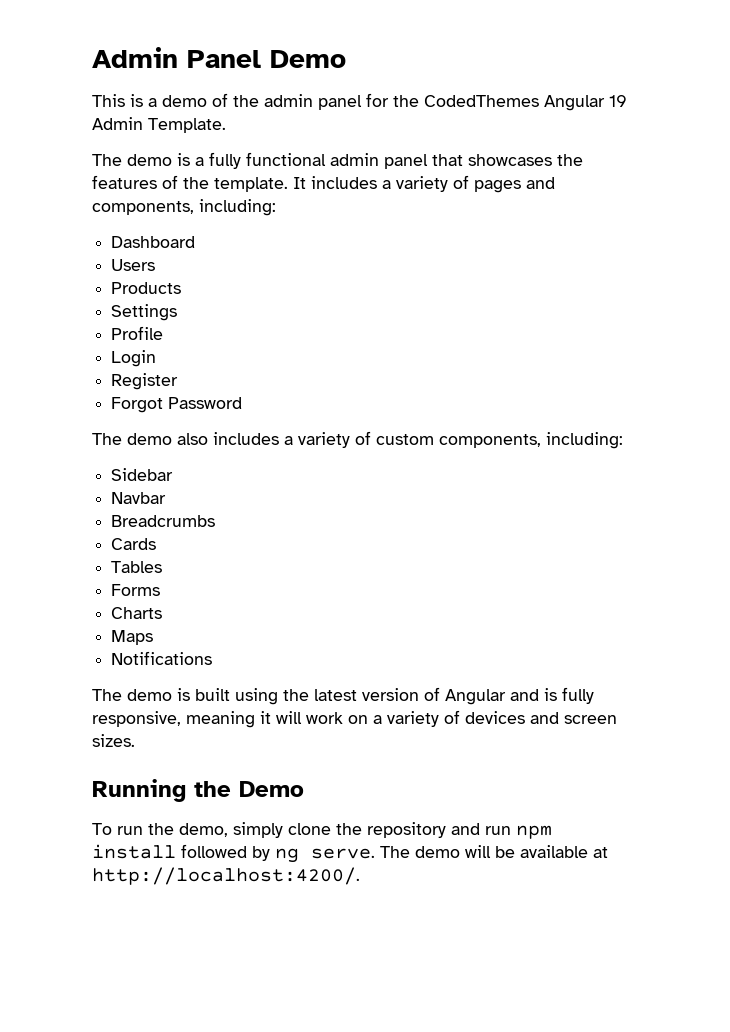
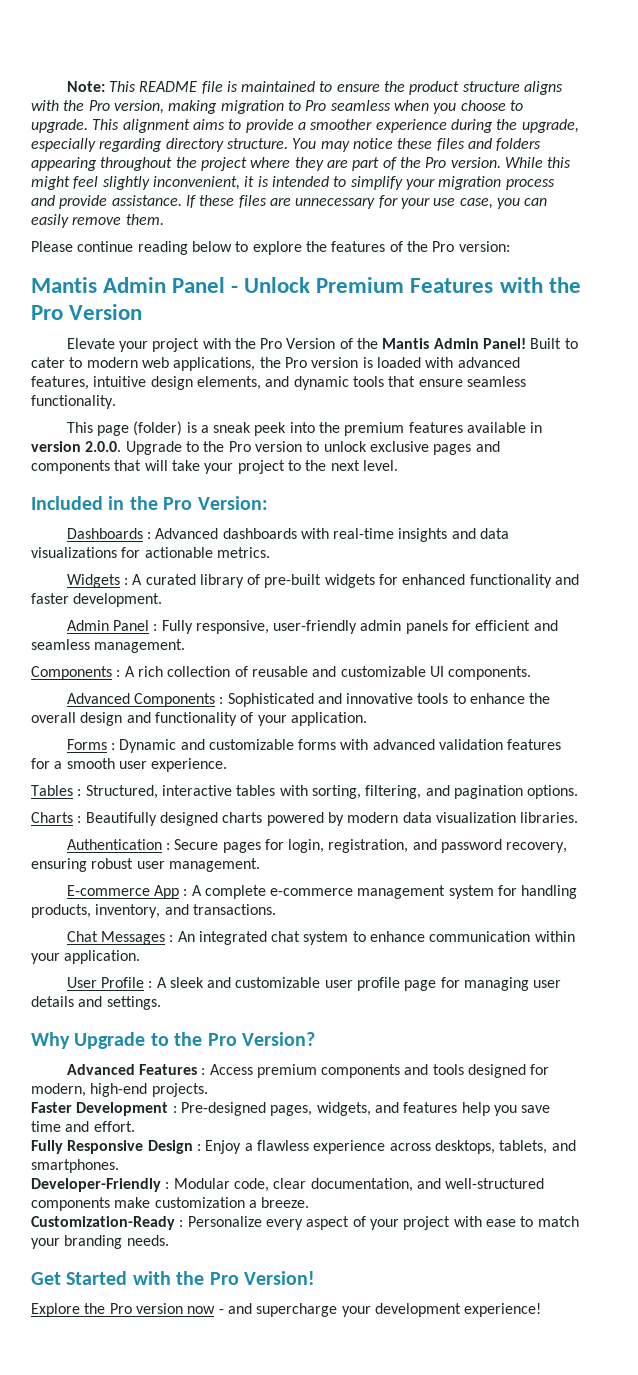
- Admin Panel Demo
- This is a demo of the admin panel for the CodedThemes Angular 19 Admin Template.
- The demo is a fully functional admin panel that showcases the features of the template. It includes a variety of pages and components, including:
- Dashboard
- Users
- Products
- Settings
- Profile
- Login
- Register
- Forgot Password
- The demo also includes a variety of custom components, including:
- Sidebar
- Navbar
- Breadcrumbs
- Cards
- Tables
- Forms
- Charts
- Maps
- Notifications
- The demo is built using the latest version of Angular and is fully responsive, meaning it will work on a variety of devices and screen sizes.
- Running the Demo
- To run the demo, simply clone the repository and run npm install followed by ng serve. The demo will be available at http://localhost:4200/.
+ Note: This README file is maintained to ensure the product structure aligns with the Pro version, making migration to Pro seamless when you choose to upgrade. This alignment aims to provide a smoother experience during the upgrade, especially regarding directory structure. You may notice these files and folders appearing throughout the project where they are part of the Pro version. While this might feel slightly inconvenient, it is intended to simplify your migration process and provide assistance. If these files are unnecessary for your use case, you can easily remove them.
+ Please continue reading below to explore the features of the Pro version:
+ Mantis Admin Panel - Unlock Premium Features with the Pro Version
+ Elevate your project with the Pro Version of the Mantis Admin Panel! Built to cater to modern web applications, the Pro version is loaded with advanced features, intuitive design elements, and dynamic tools that ensure seamless functionality.
+ This page (folder) is a sneak peek into the premium features available in version 2.0.0. Upgrade to the Pro version to unlock exclusive pages and components that will take your project to the next level.
+ Included in the Pro Version:
+ Dashboards : Advanced dashboards with real-time insights and data visualizations for actionable metrics.
+ Widgets : A curated library of pre-built widgets for enhanced functionality and faster development.
+ Admin Panel : Fully responsive, user-friendly admin panels for efficient and seamless management.
+ Components : A rich collection of reusable and customizable UI components.
+ Advanced Components : Sophisticated and innovative tools to enhance the overall design and functionality of your application.
+ Forms : Dynamic and customizable forms with advanced validation features for a smooth user experience.
+ Tables : Structured, interactive tables with sorting, filtering, and pagination options.
+ Charts : Beautifully designed charts powered by modern data visualization libraries.
+ Authentication : Secure pages for login, registration, and password recovery, ensuring robust user management.
+ E-commerce App : A complete e-commerce management system for handling products, inventory, and transactions.
+ Chat Messages : An integrated chat system to enhance communication within your application.
+ User Profile : A sleek and customizable user profile page for managing user details and settings.
+ Why Upgrade to the Pro Version?
+ Advanced Features : Access premium components and tools designed for modern, high-end projects.
+ Faster Development : Pre-designed pages, widgets, and features help you save time and effort.
+ Fully Responsive Design : Enjoy a flawless experience across desktops, tablets, and smartphones.
+ Developer-Friendly : Modular code, clear documentation, and well-structured components make customization a breeze.
+ Customization-Ready : Personalize every aspect of your project with ease to match your branding needs.
+ Get Started with the Pro Version!
+ Explore the Pro version now - and supercharge your development experience!

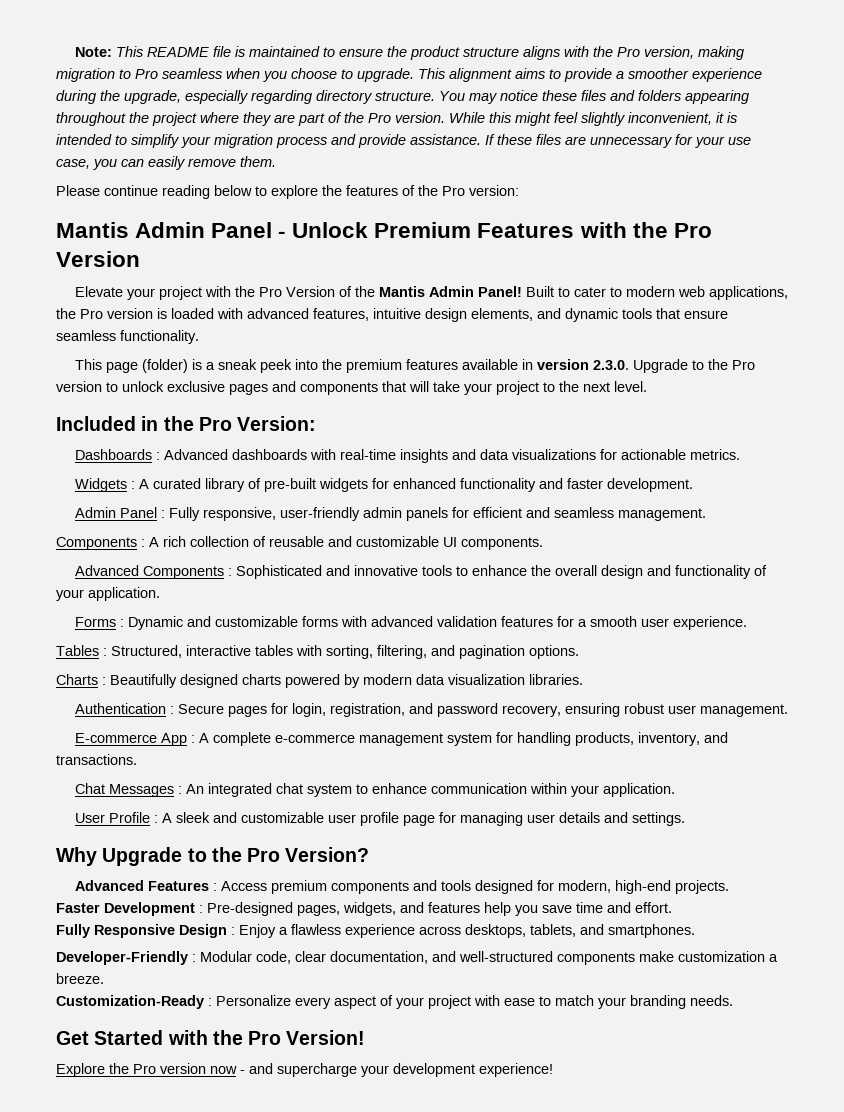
- This page (folder) is a sneak peek into the premium features available in version 2.0.0. Upgrade to the Pro version to unlock exclusive pages and components that will take your project to the next level.
+ This page (folder) is a sneak peek into the premium features available in version 2.3.0. Upgrade to the Pro version to unlock exclusive pages and components that will take your project to the next level.

